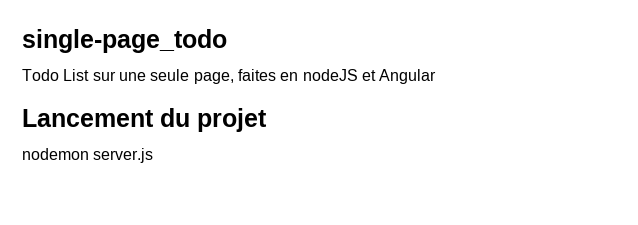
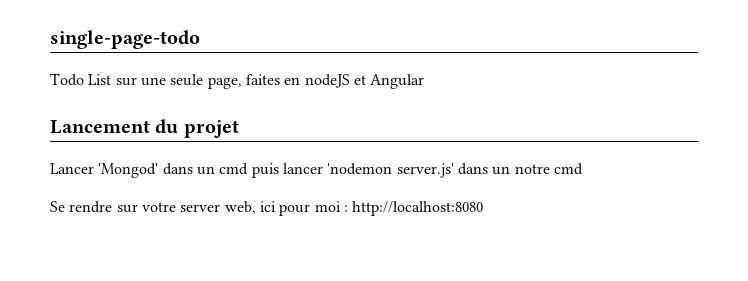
- single-page_todo
+ single-page-todo
- nodemon server.js
+ Lancer 'Mongod' dans un cmd puis lancer 'nodemon server.js' dans un notre cmd
+ Se rendre sur votre server web, ici pour moi : http://localhost:8080

